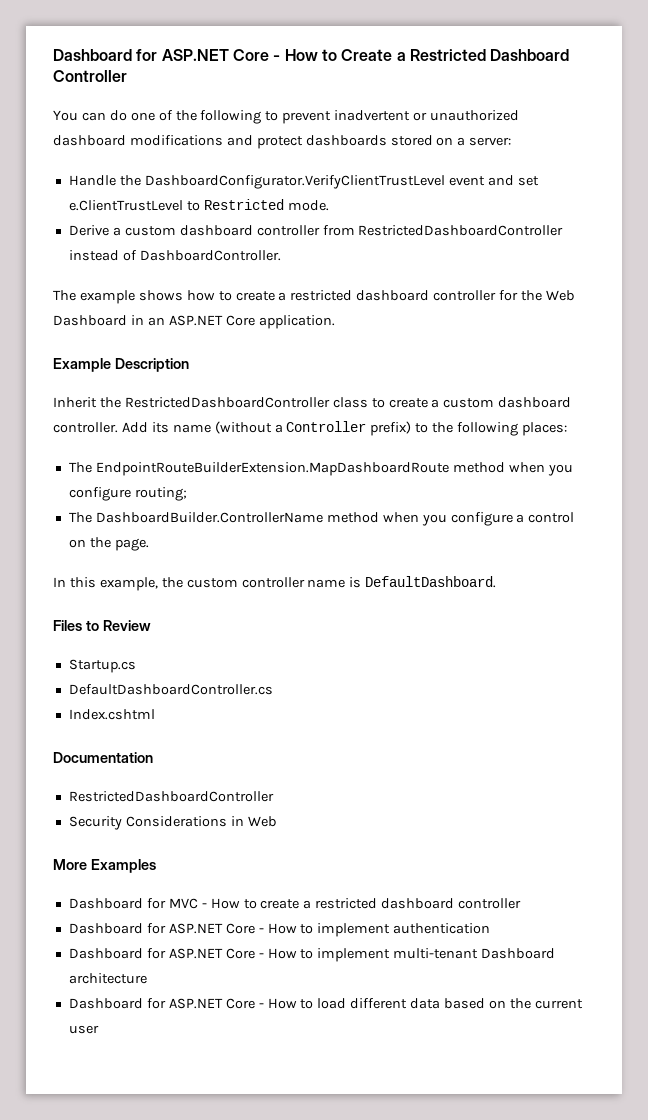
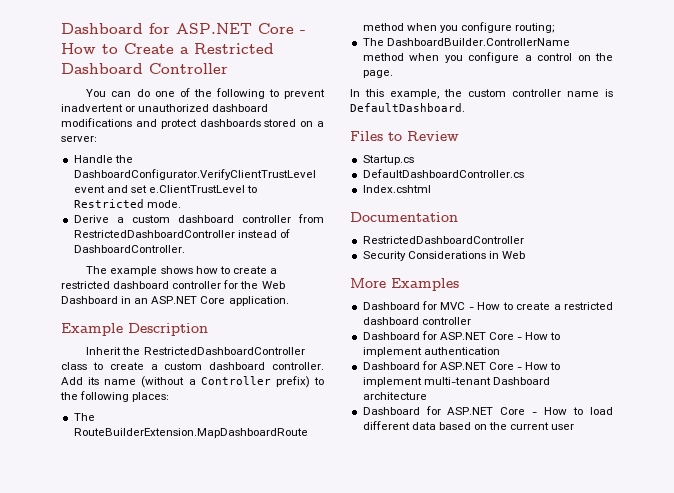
- The EndpointRouteBuilderExtension.MapDashboardRoute method when you configure routing;
+ The RouteBuilderExtension.MapDashboardRoute method when you configure routing;

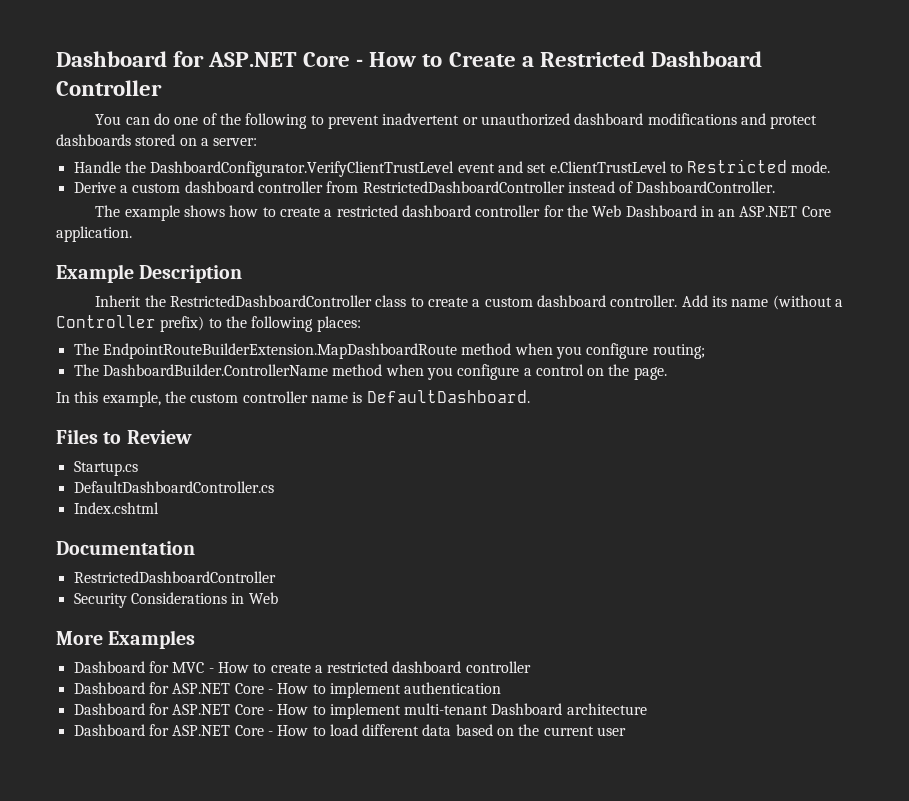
- The RouteBuilderExtension.MapDashboardRoute method when you configure routing;
+ The EndpointRouteBuilderExtension.MapDashboardRoute method when you configure routing;

